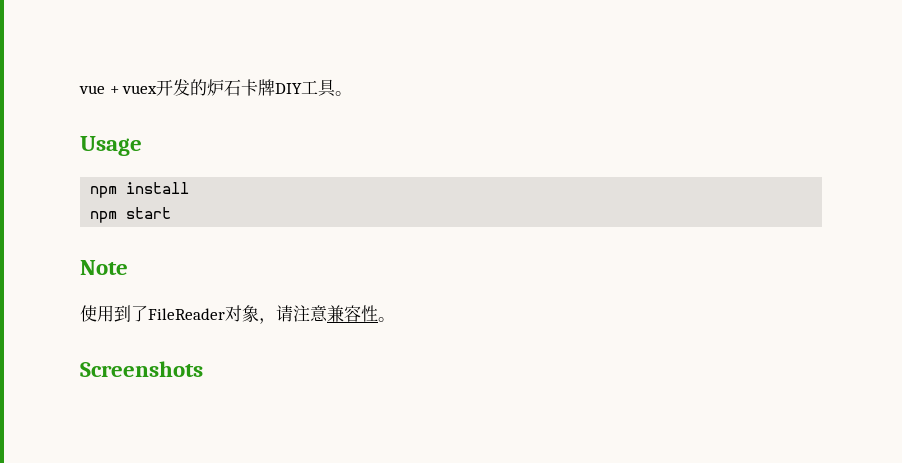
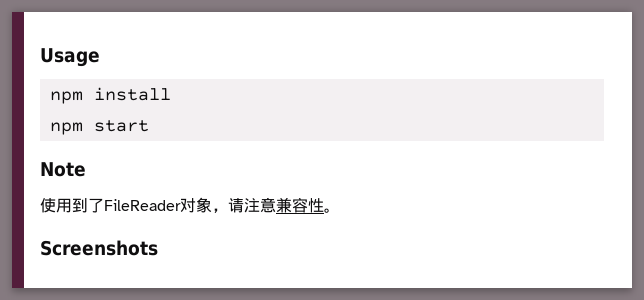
- vue + vuex开发的炉石卡牌DIY工具。

